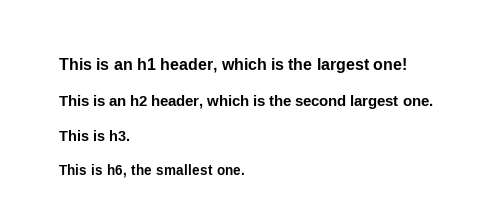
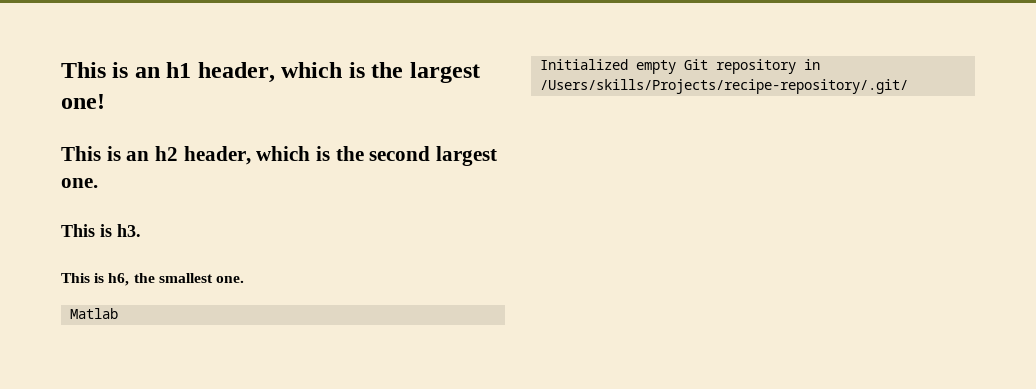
+ Matlab
+ Initialized empty Git repository in /Users/skills/Projects/recipe-repository/.git/

